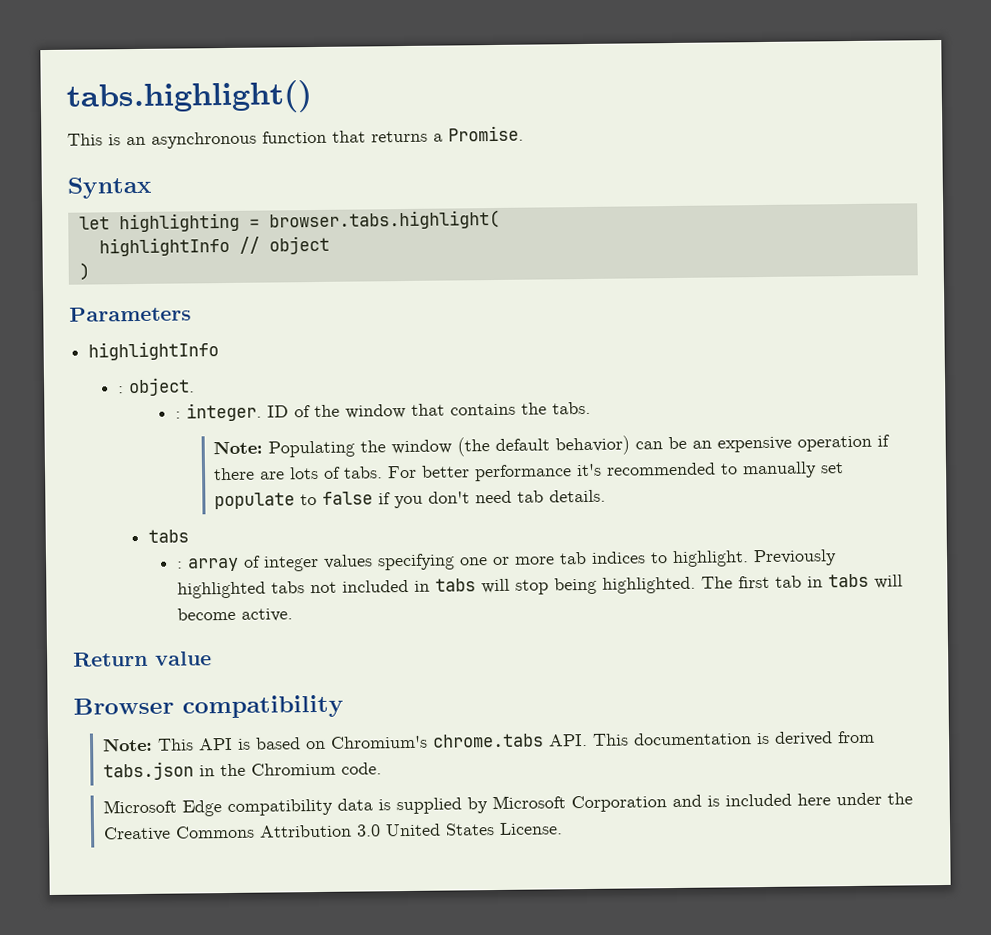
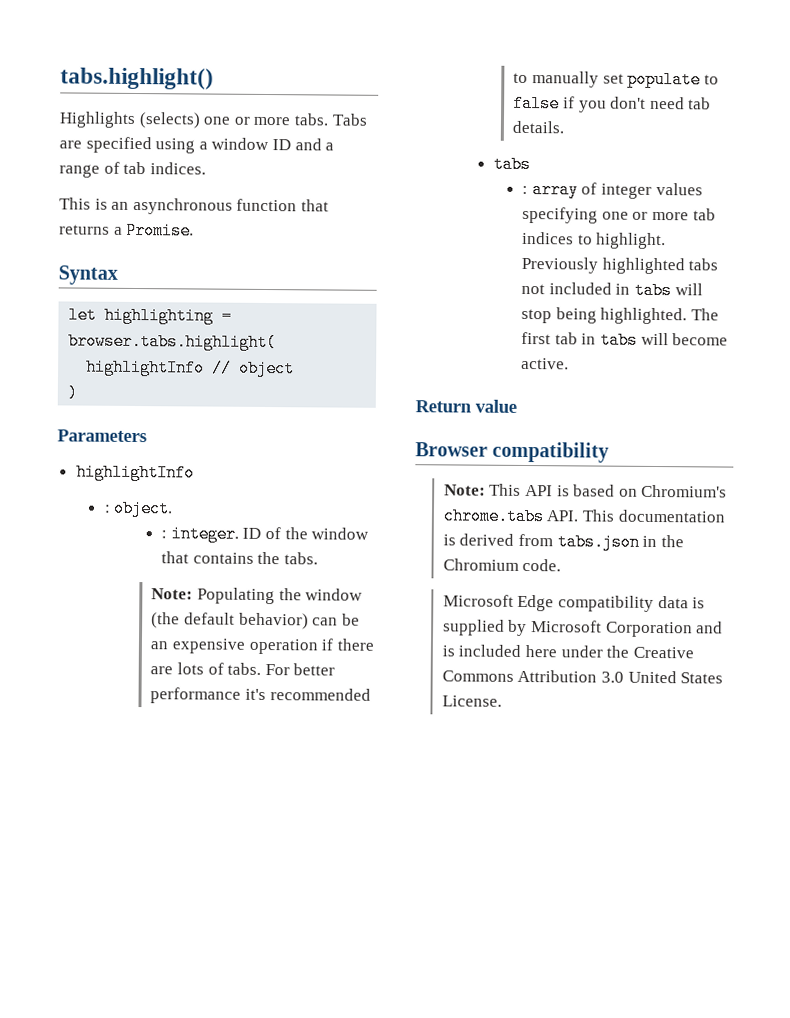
+ Highlights (selects) one or more tabs. Tabs are specified using a window ID and a range of tab indices.

